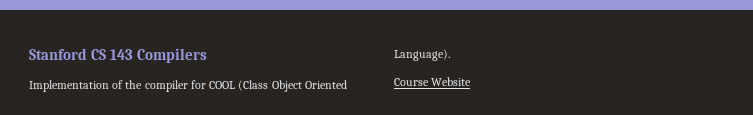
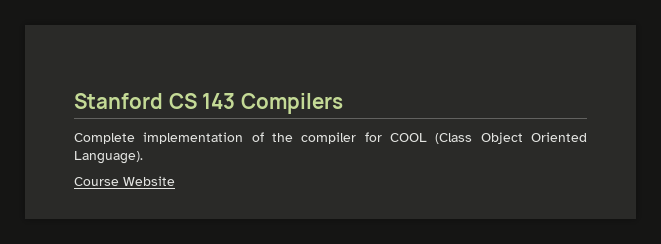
- Implementation of the compiler for COOL (Class Object Oriented Language).
+ Complete implementation of the compiler for COOL (Class Object Oriented Language).

